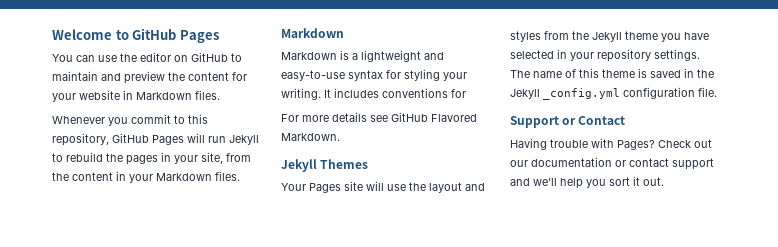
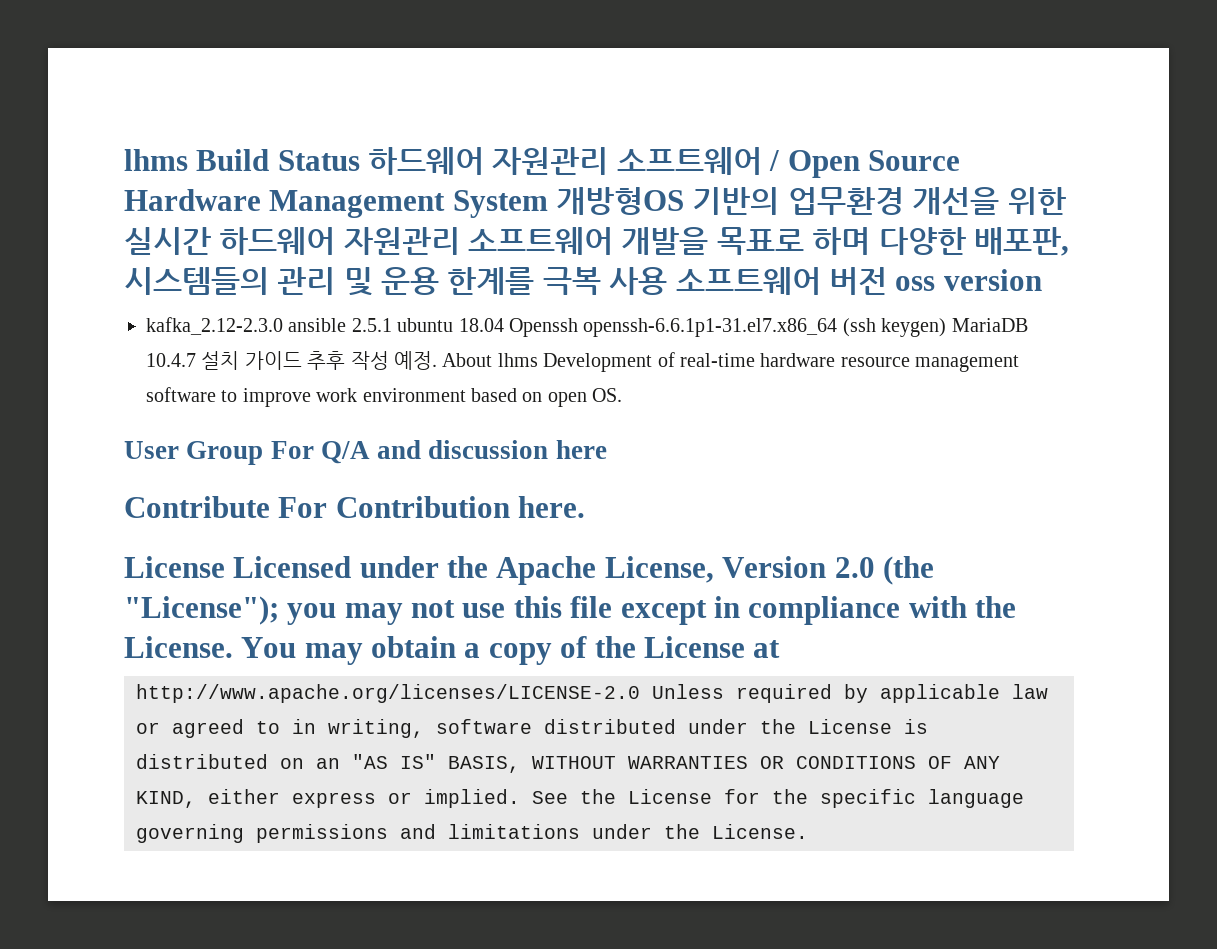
- Welcome to GitHub Pages
- You can use the editor on GitHub to maintain and preview the content for your website in Markdown files.
- Whenever you commit to this repository, GitHub Pages will run Jekyll to rebuild the pages in your site, from the content in your Markdown files.
- Markdown
- Markdown is a lightweight and easy-to-use syntax for styling your writing. It includes conventions for
- For more details see GitHub Flavored Markdown.
- Jekyll Themes
- Your Pages site will use the layout and styles from the Jekyll theme you have selected in your repository settings. The name of this theme is saved in the Jekyll _config.yml configuration file.
- Support or Contact
- Having trouble with Pages? Check out our documentation or contact support and we’ll help you sort it out.
+ lhms Build Status 하드웨어 자원관리 소프트웨어 / Open Source Hardware Management System 개방형OS 기반의 업무환경 개선을 위한 실시간 하드웨어 자원관리 소프트웨어 개발을 목표로 하며 다양한 배포판, 시스템들의 관리 및 운용 한계를 극복 사용 소프트웨어 버전 oss version
+ kafka_2.12-2.3.0 ansible 2.5.1 ubuntu 18.04 Openssh openssh-6.6.1p1-31.el7.x86_64 (ssh keygen) MariaDB 10.4.7 설치 가이드 추후 작성 예정. About lhms Development of real-time hardware resource management software to improve work environment based on open OS.
+ User Group For Q/A and discussion here
+ Contribute For Contribution here.
+ License Licensed under the Apache License, Version 2.0 (the "License"); you may not use this file except in compliance with the License. You may obtain a copy of the License at
+ http://www.apache.org/licenses/LICENSE-2.0 Unless required by applicable law or agreed to in writing, software distributed under the License is distributed on an "AS IS" BASIS, WITHOUT WARRANTIES OR CONDITIONS OF ANY KIND, either express or implied. See the License for the specific language governing permissions and limitations under the License.

